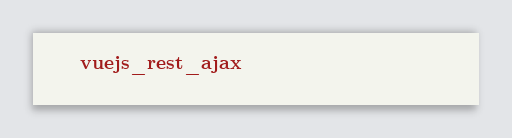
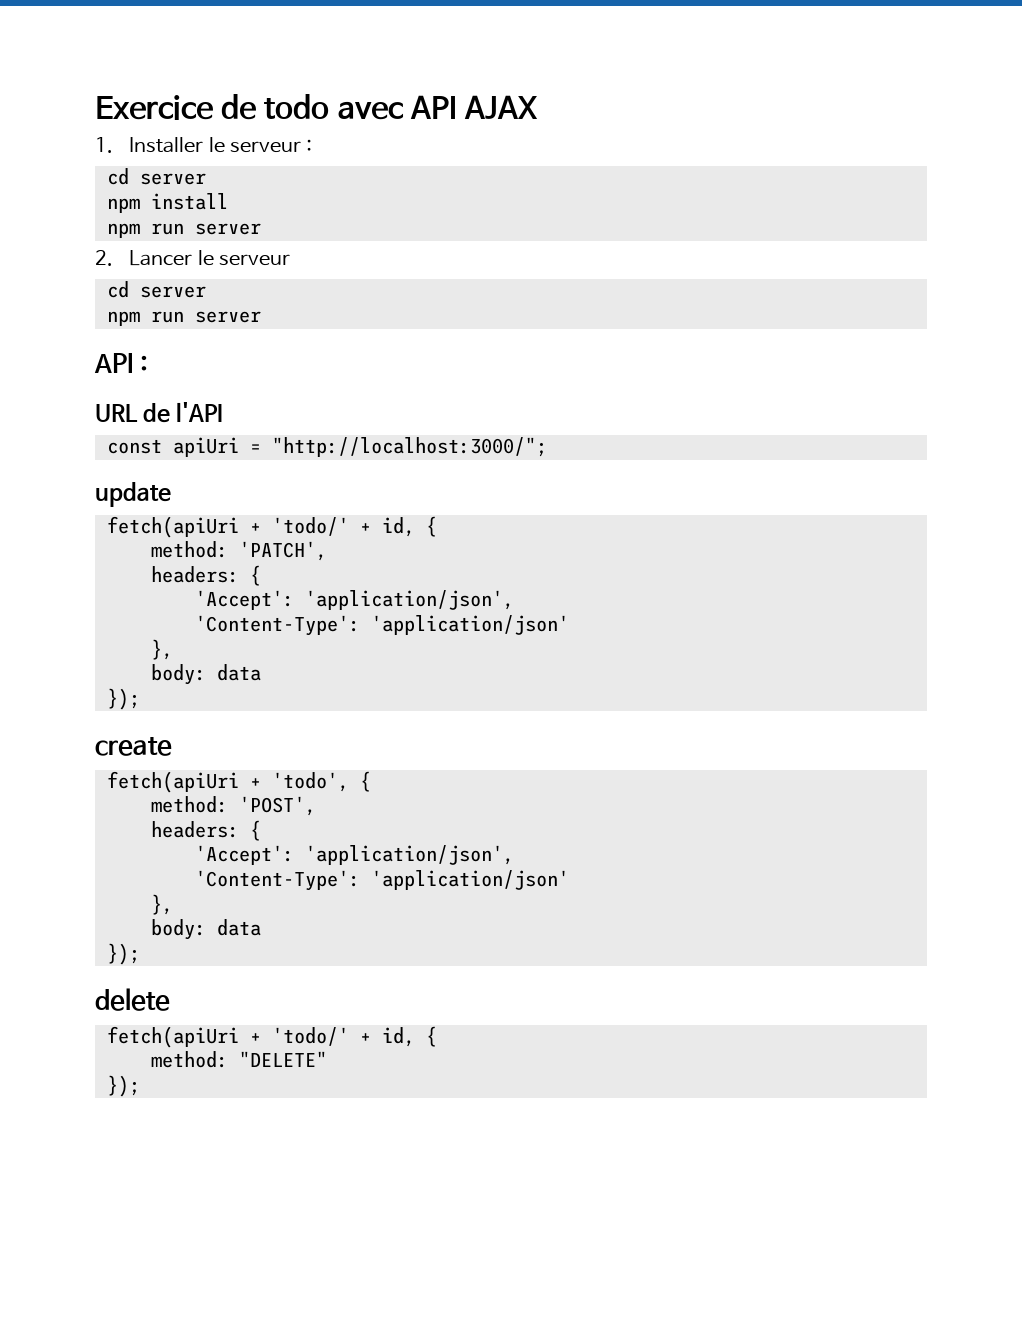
- vuejs_rest_ajax
+ Exercice de todo avec API AJAX
+ 1. Installer le serveur :
+ cd server
+ npm install
+ npm run server
+ 2. Lancer le serveur
+ cd server
+ npm run server
+ API :
+ URL de l'API
+ const apiUri = "http://localhost:3000/";
+ update
+ fetch(apiUri + 'todo/' + id, {
+ method: 'PATCH',
+ headers: {
+ 'Accept': 'application/json',
+ 'Content-Type': 'application/json'
+ },
+ body: data
+ });
+ create
+ fetch(apiUri + 'todo', {
+ method: 'POST',
+ headers: {
+ 'Accept': 'application/json',
+ 'Content-Type': 'application/json'
+ },
+ body: data
+ });
+ delete
+ fetch(apiUri + 'todo/' + id, {
+ method: "DELETE"
+ });

